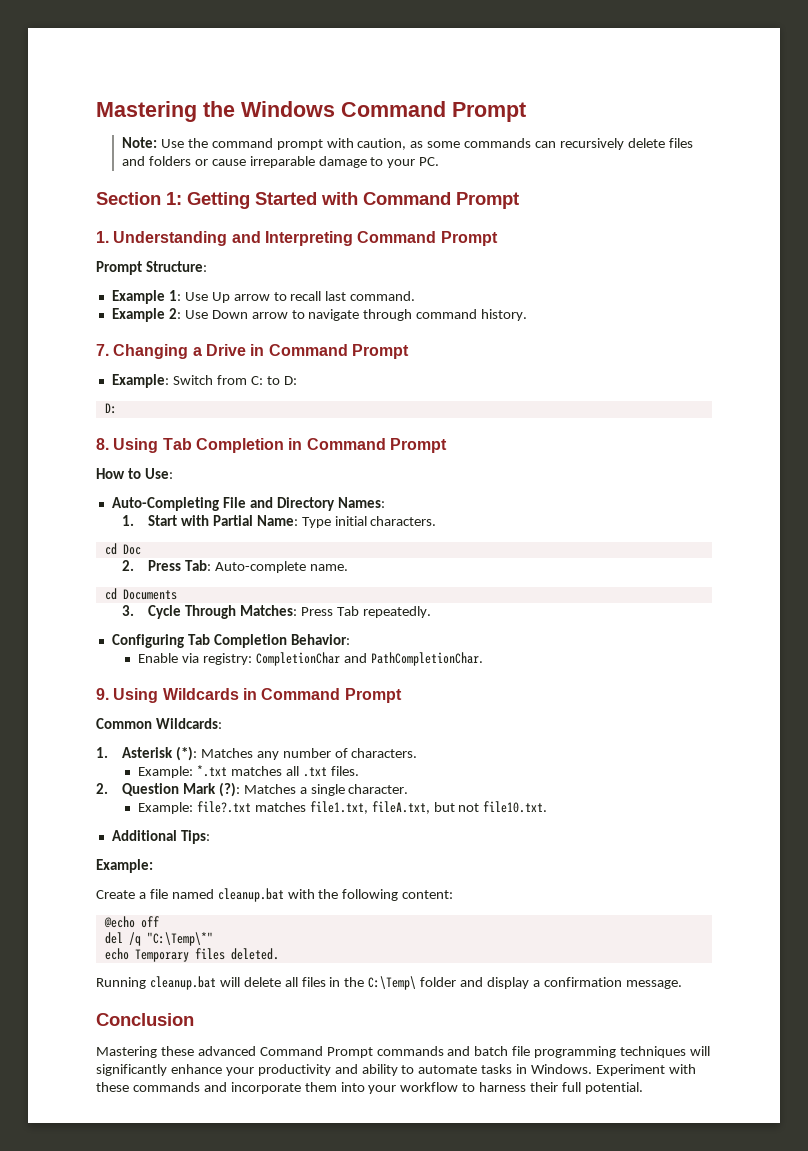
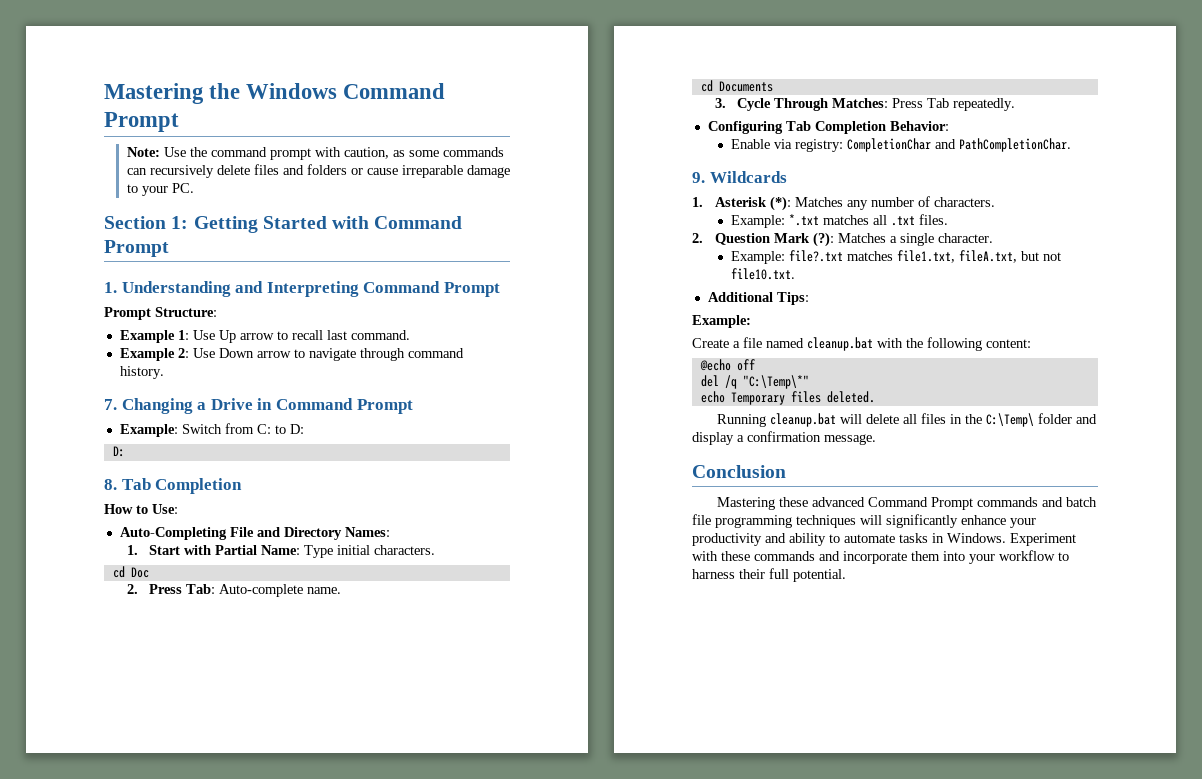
- 8. Using Tab Completion in Command Prompt
+ 8. Tab Completion
- 9. Using Wildcards in Command Prompt
- Common Wildcards:
+ 9. Wildcards

